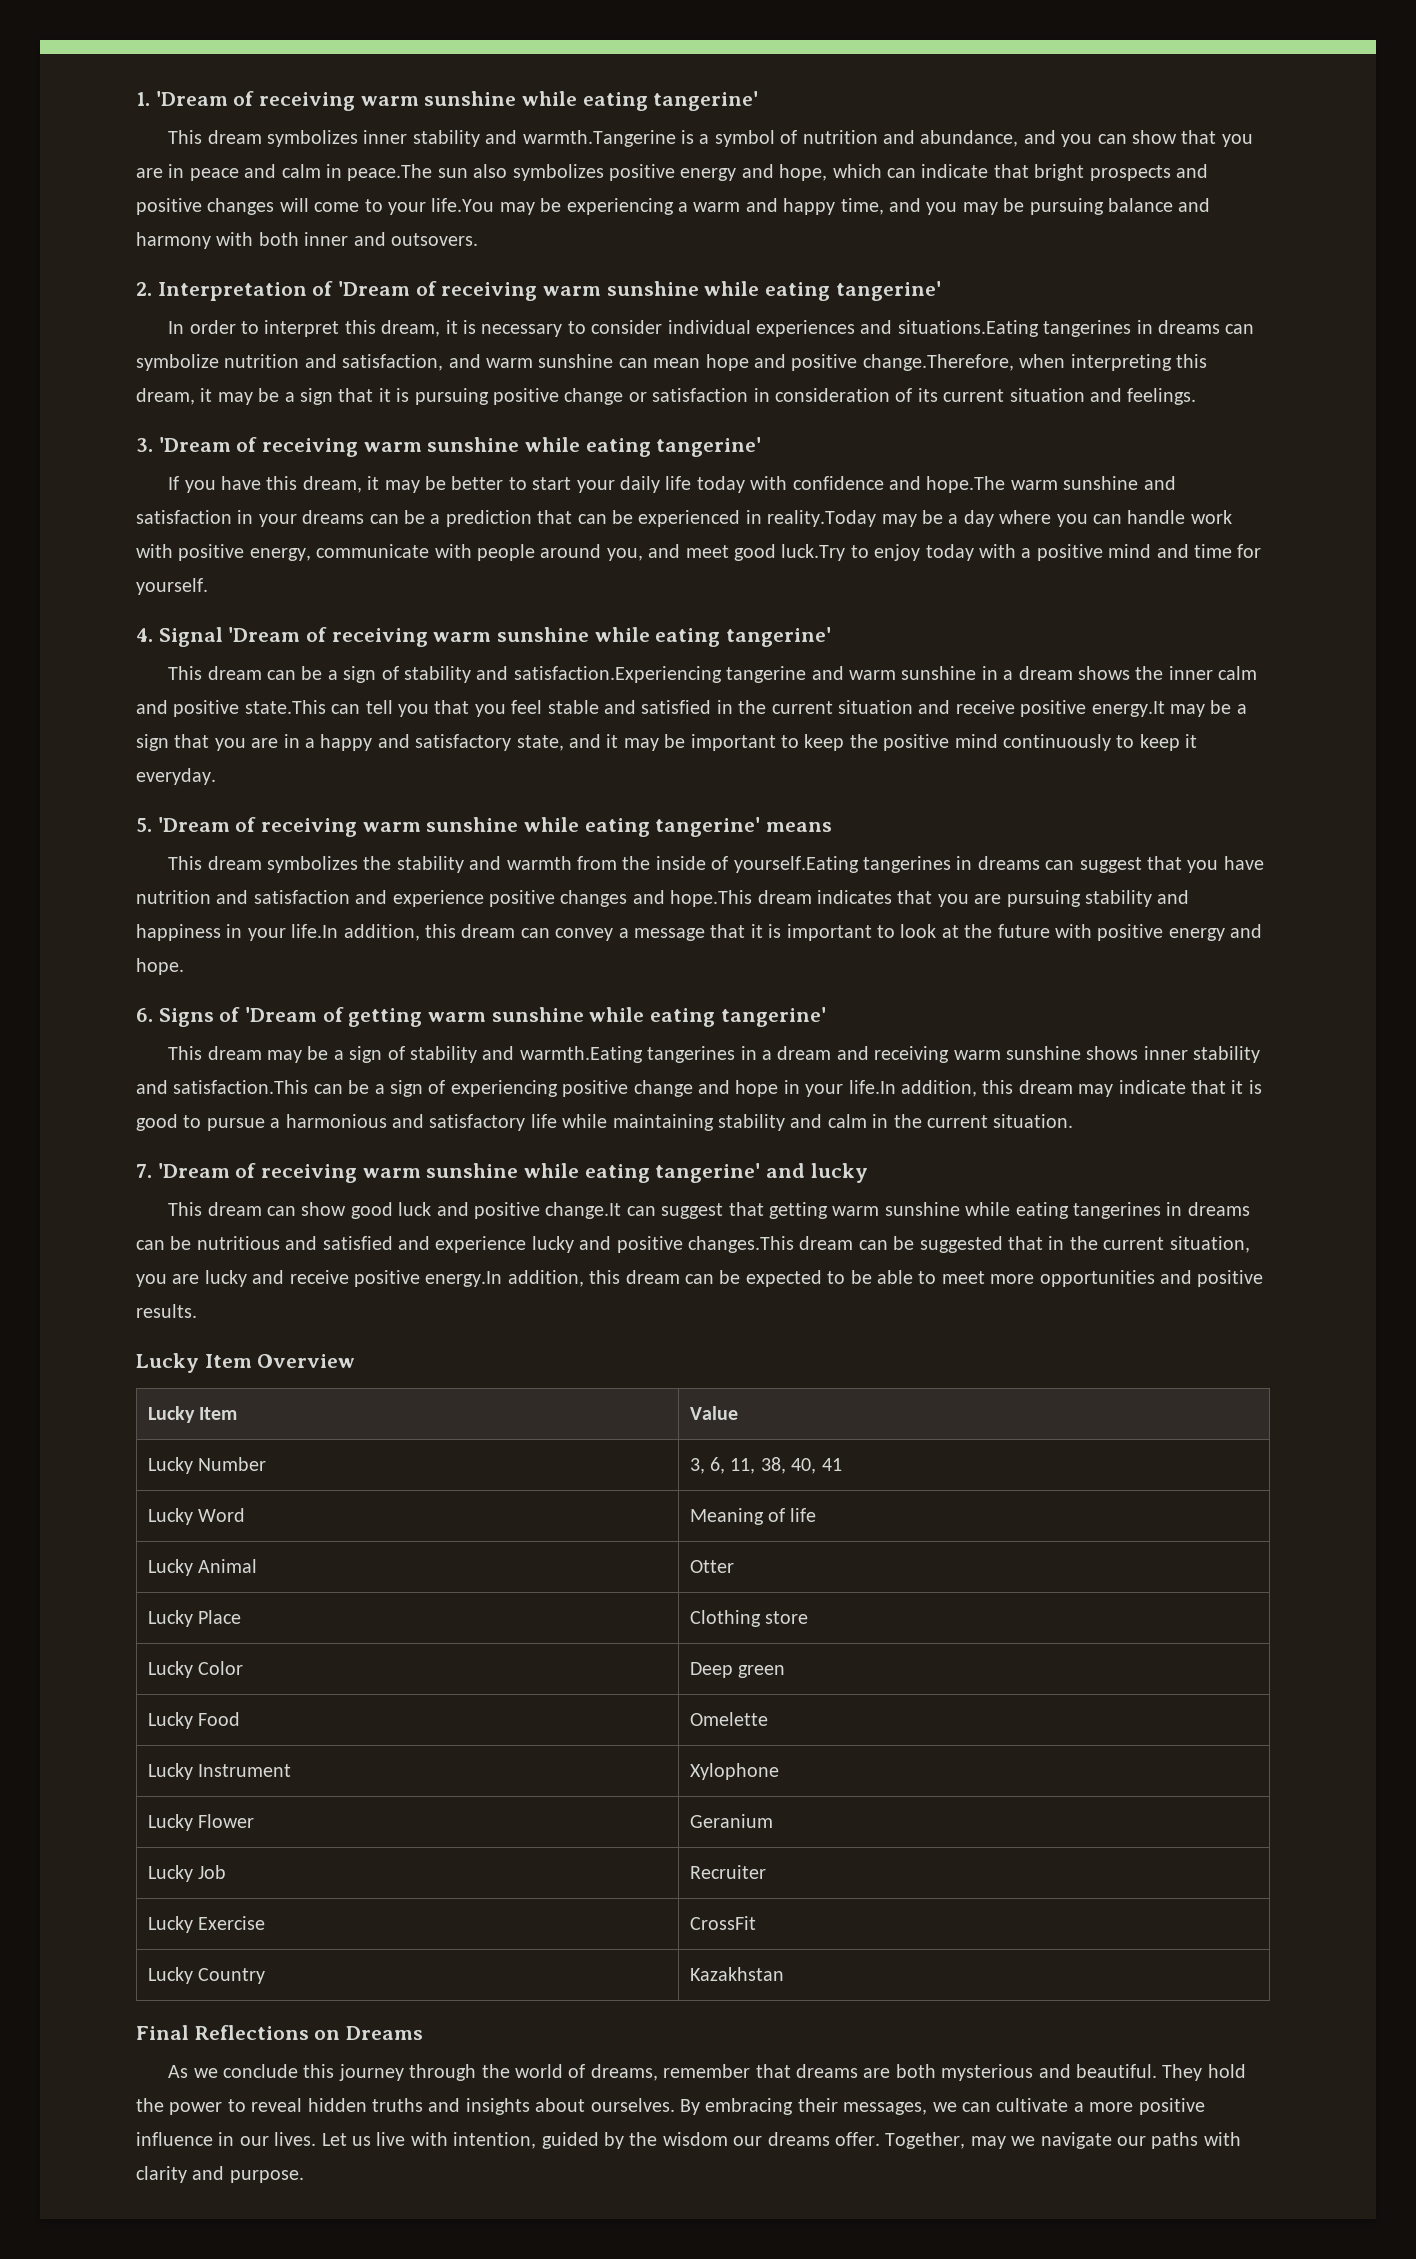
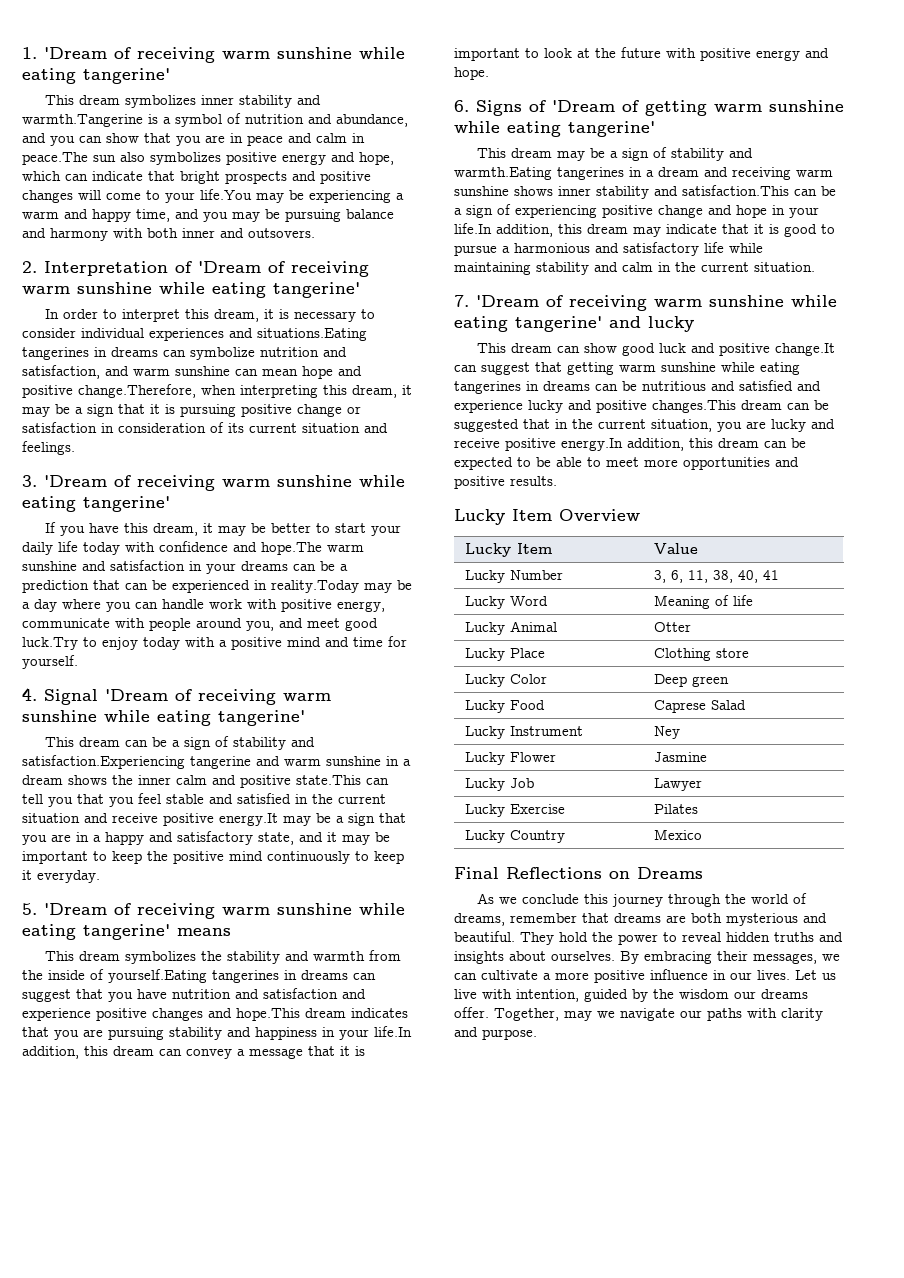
- Lucky Food | Omelette
+ Lucky Food | Caprese Salad
- Lucky Instrument | Xylophone
+ Lucky Instrument | Ney
- Lucky Flower | Geranium
+ Lucky Flower | Jasmine
- Lucky Job | Recruiter
+ Lucky Job | Lawyer
- Lucky Exercise | CrossFit
+ Lucky Exercise | Pilates
- Lucky Country | Kazakhstan
+ Lucky Country | Mexico

